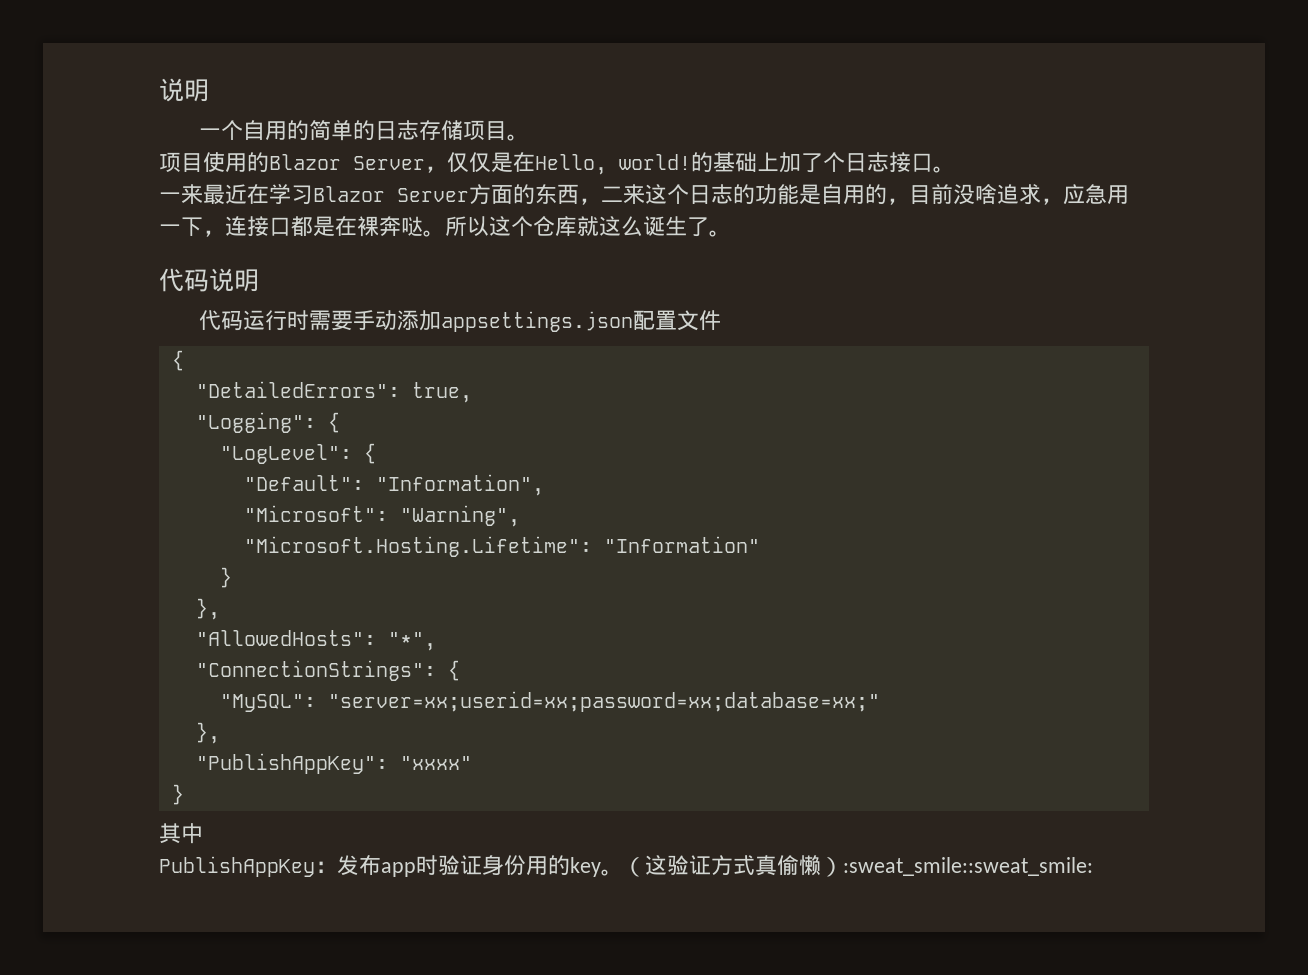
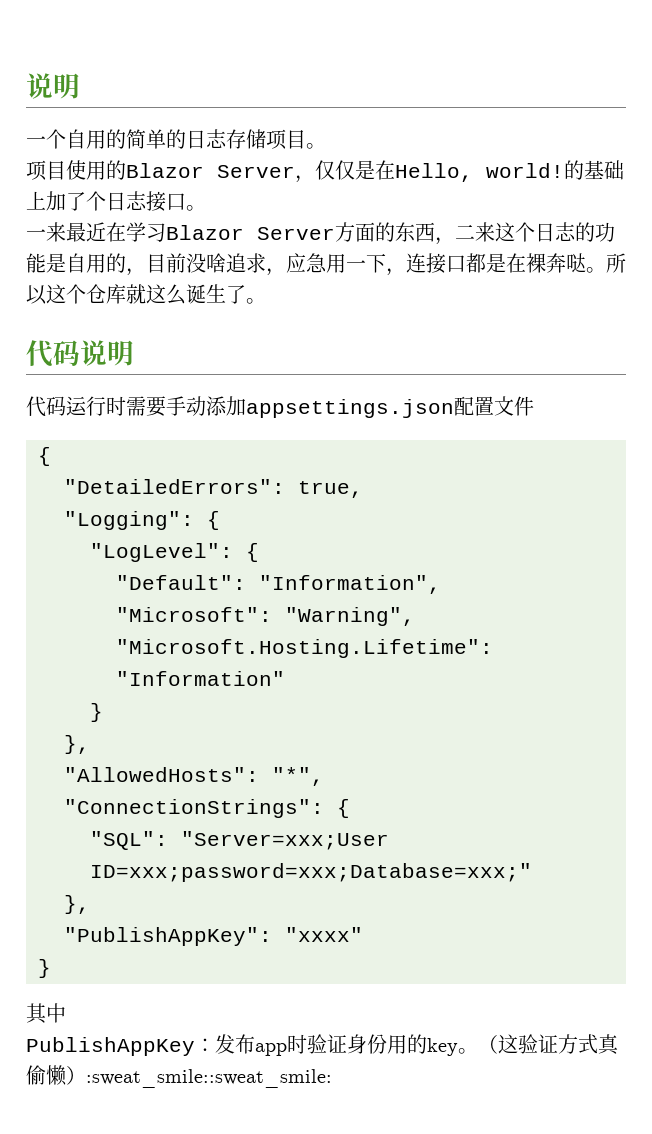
- "MySQL": "server=xx;userid=xx;password=xx;database=xx;"
+ "SQL": "Server=xxx;User ID=xxx;password=xxx;Database=xxx;"

